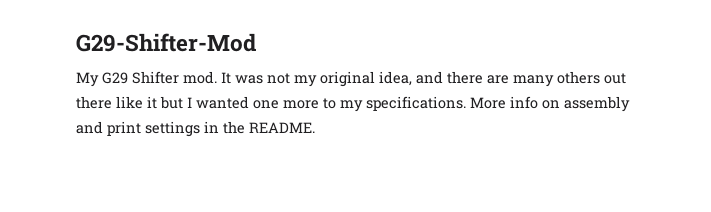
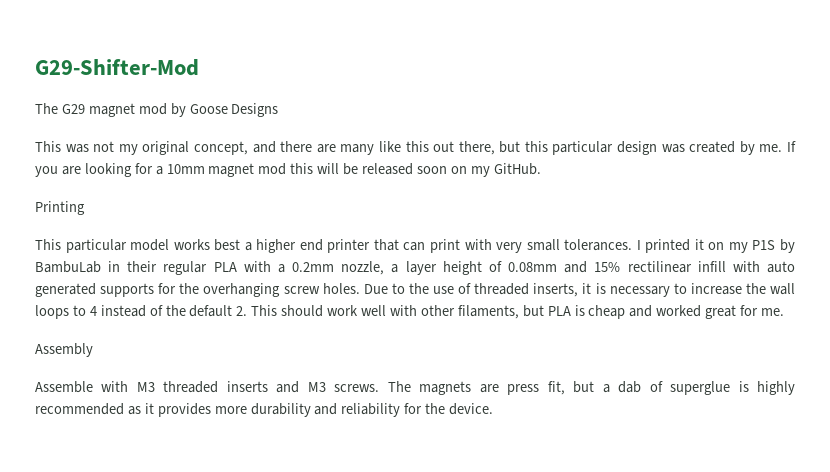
- My G29 Shifter mod. It was not my original idea, and there are many others out there like it but I wanted one more to my specifications. More info on assembly and print settings in the README.
+ The G29 magnet mod by Goose Designs
+ This was not my original concept, and there are many like this out there, but this particular design was created by me. If you are looking for a 10mm magnet mod this will be released soon on my GitHub.
+ Printing
+ This particular model works best a higher end printer that can print with very small tolerances. I printed it on my P1S by BambuLab in their regular PLA with a 0.2mm nozzle, a layer height of 0.08mm and 15% rectilinear infill with auto generated supports for the overhanging screw holes. Due to the use of threaded inserts, it is necessary to increase the wall loops to 4 instead of the default 2. This should work well with other filaments, but PLA is cheap and worked great for me.
+ Assembly
+ Assemble with M3 threaded inserts and M3 screws. The magnets are press fit, but a dab of superglue is highly recommended as it provides more durability and reliability for the device.

